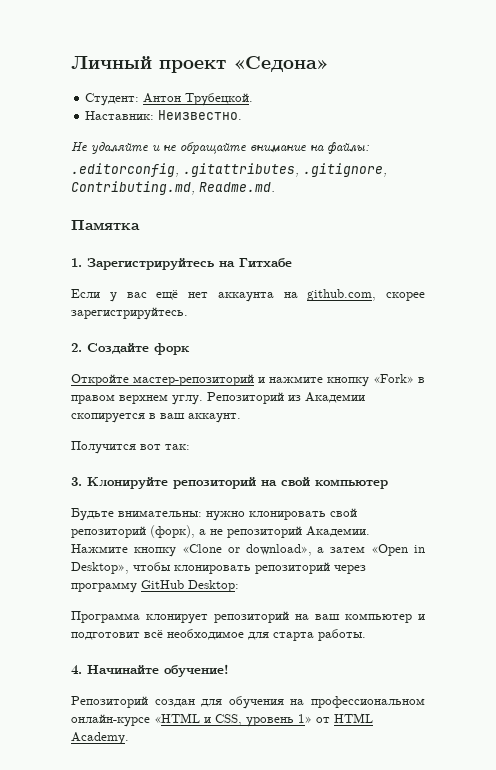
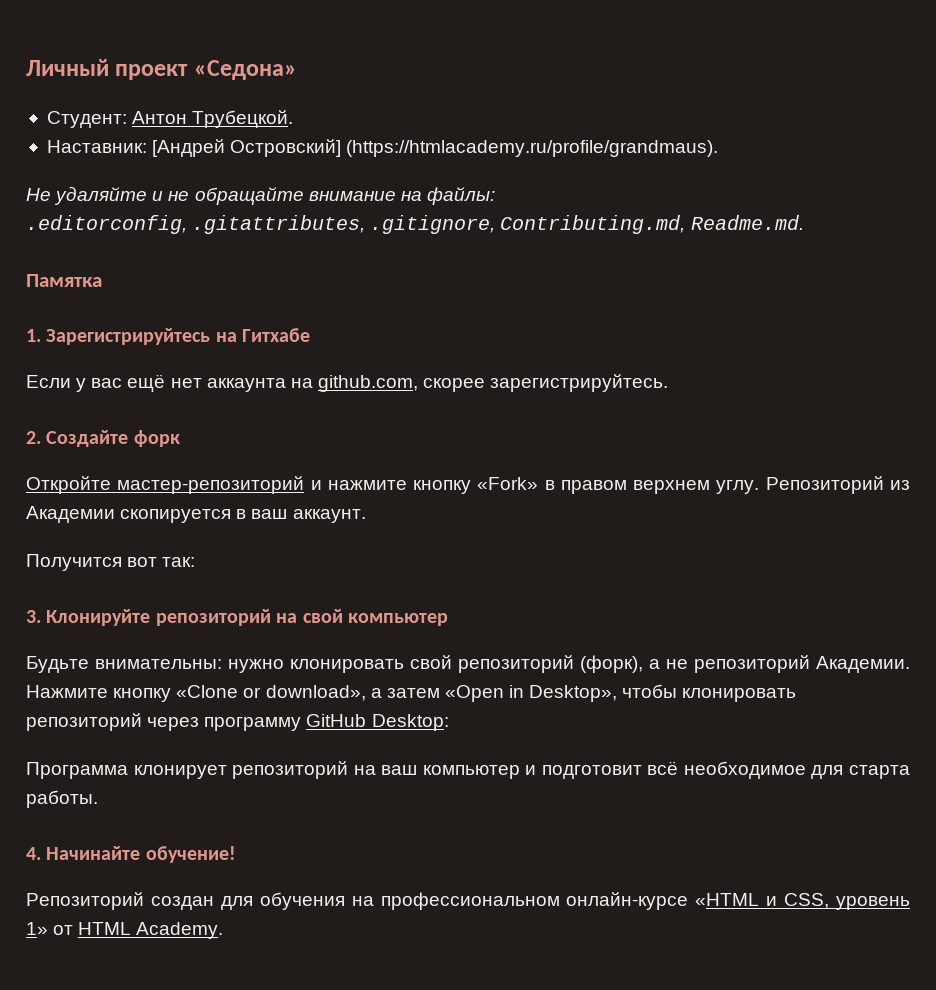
- Наставник: Неизвестно.
+ Наставник: [Андрей Островский] (https://htmlacademy.ru/profile/grandmaus).

